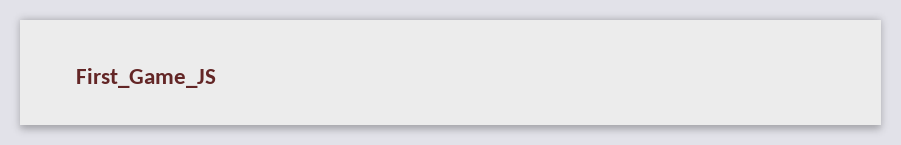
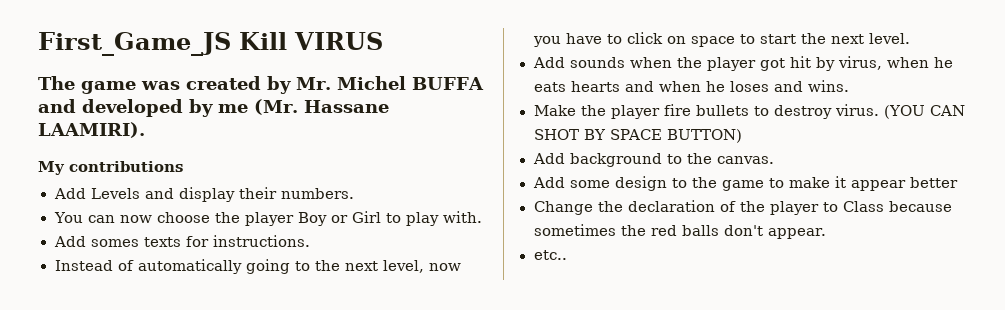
- First_Game_JS
+ First_Game_JS Kill VIRUS
+ The game was created by Mr. Michel BUFFA and developed by me (Mr. Hassane LAAMIRI).
+ My contributions
+ Add Levels and display their numbers.
+ You can now choose the player Boy or Girl to play with.
+ Add somes texts for instructions.
+ Instead of automatically going to the next level, now you have to click on space to start the next level.
+ Add sounds when the player got hit by virus, when he eats hearts and when he loses and wins.
+ Make the player fire bullets to destroy virus. (YOU CAN SHOT BY SPACE BUTTON)
+ Add background to the canvas.
+ Add some design to the game to make it appear better
+ Change the declaration of the player to Class because sometimes the red balls don't appear.
+ etc..

